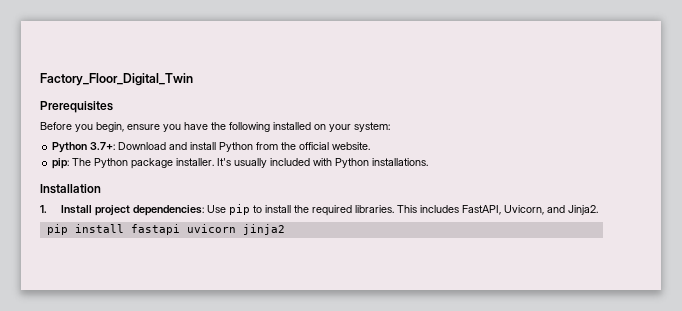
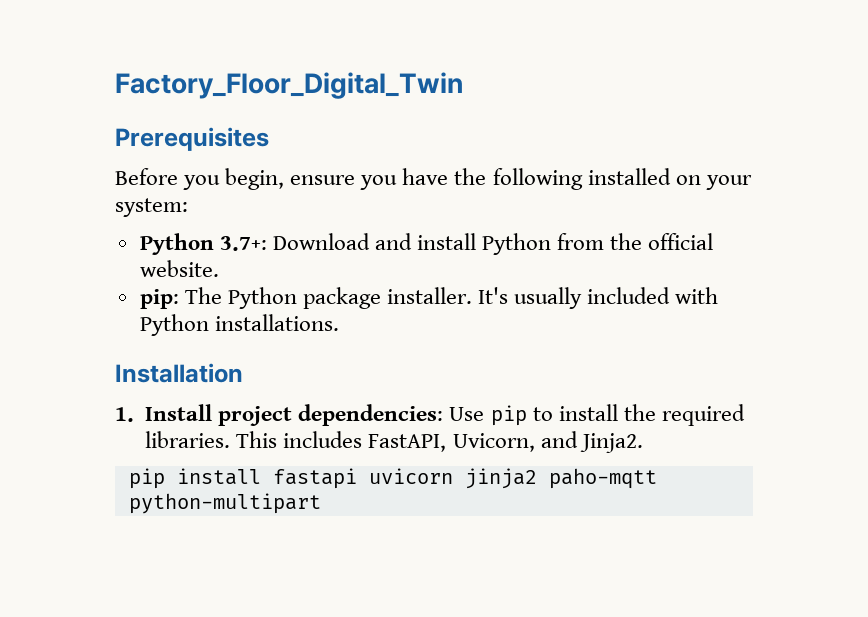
- pip install fastapi uvicorn jinja2
+ pip install fastapi uvicorn jinja2 paho-mqtt python-multipart

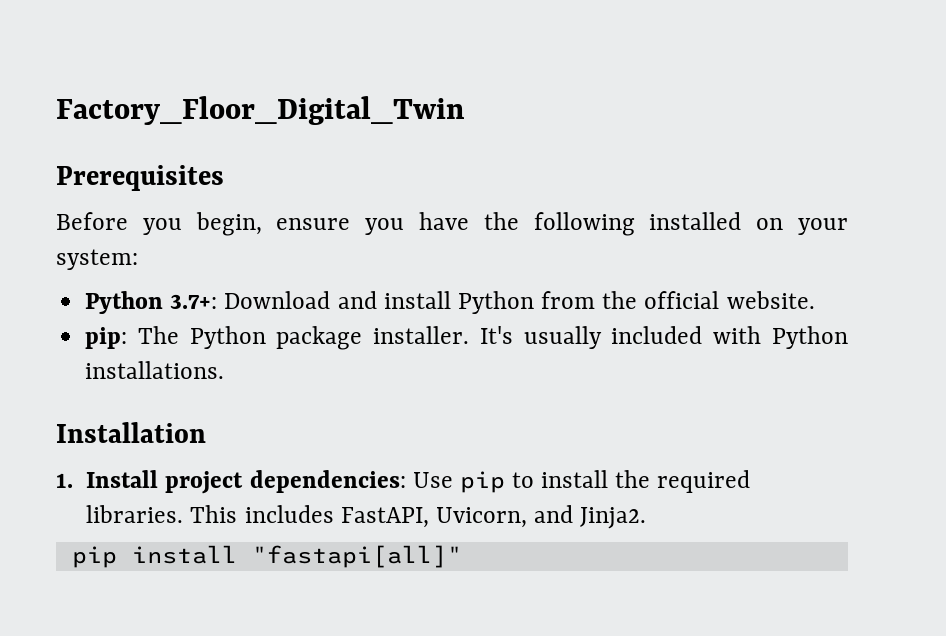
- pip install fastapi uvicorn jinja2 paho-mqtt python-multipart
+ pip install "fastapi[all]"

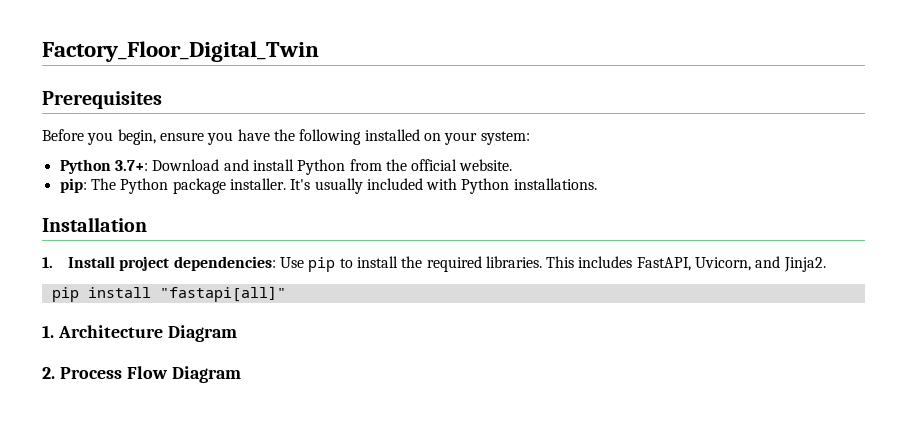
+ 1. Architecture Diagram
+ 2. Process Flow Diagram

